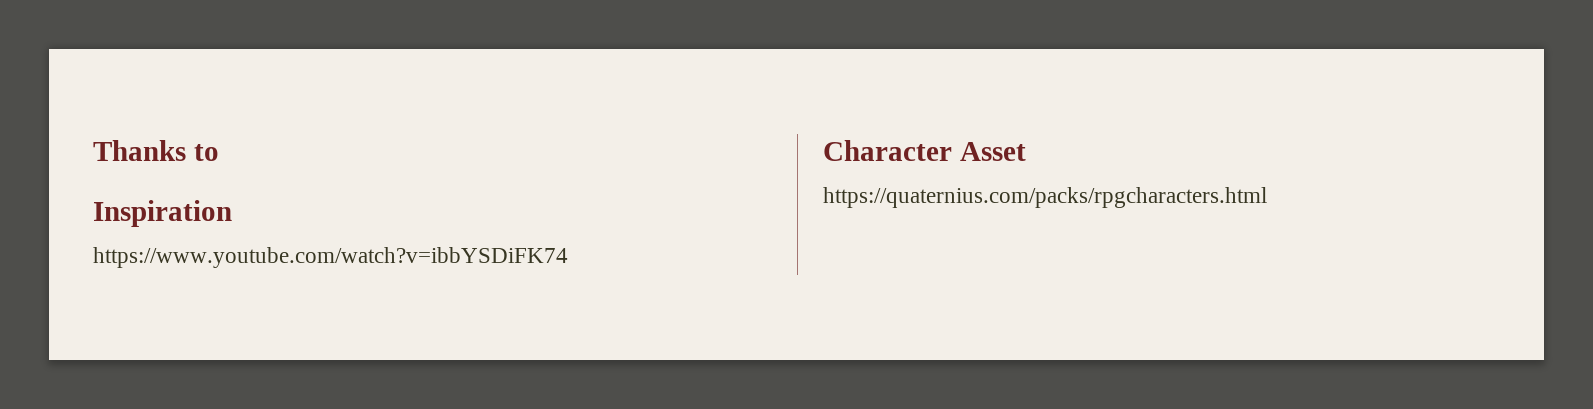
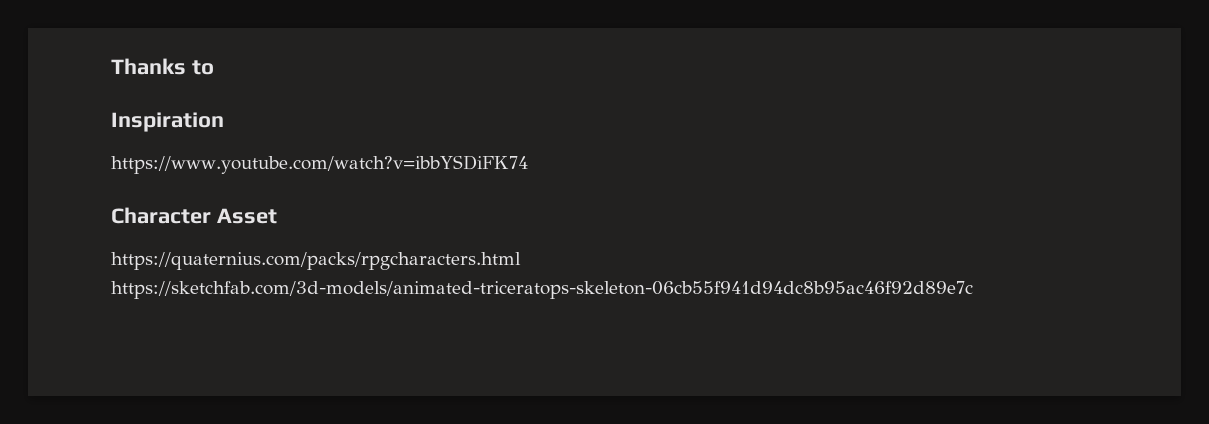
- https://quaternius.com/packs/rpgcharacters.html
+ https://quaternius.com/packs/rpgcharacters.html https://sketchfab.com/3d-models/animated-triceratops-skeleton-06cb55f941d94dc8b95ac46f92d89e7c

